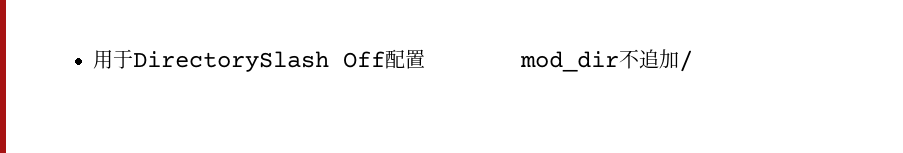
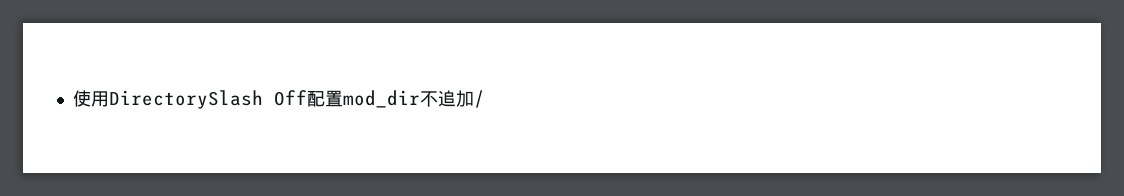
- 用于DirectorySlash Off配置mod_dir不追加/
+ 使用DirectorySlash Off配置mod_dir不追加/

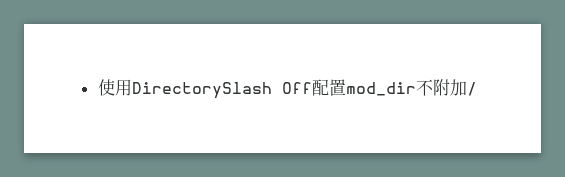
- 使用DirectorySlash Off配置mod_dir不追加/
+ 使用DirectorySlash Off配置mod_dir不附加/

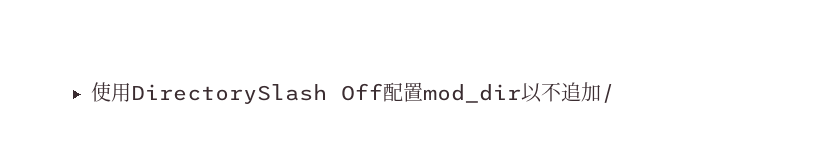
- 使用DirectorySlash Off配置mod_dir不附加/
+ 使用DirectorySlash Off配置mod_dir以不追加/

